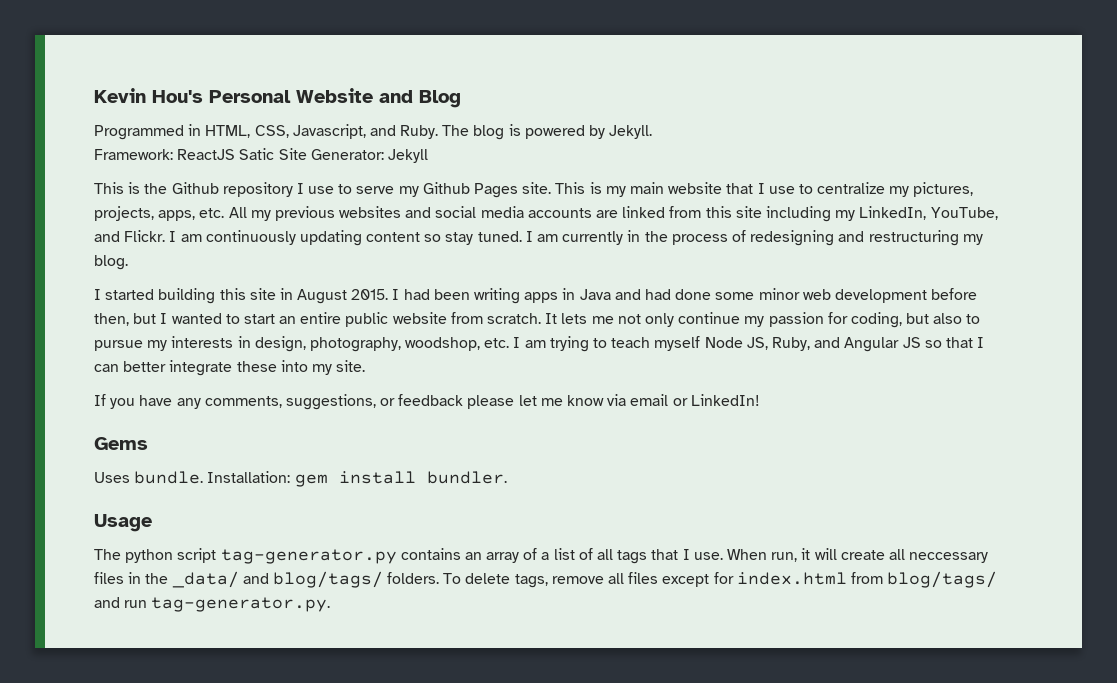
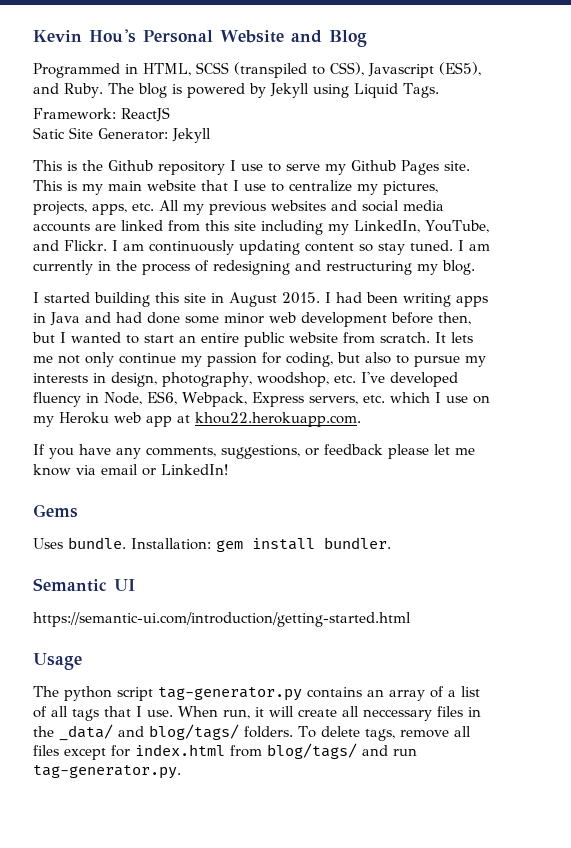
- Programmed in HTML, CSS, Javascript, and Ruby.
+ Programmed in HTML, SCSS (transpiled to CSS), Javascript (ES5), and Ruby.
- The blog is powered by Jekyll.
+ The blog is powered by Jekyll using Liquid Tags.
- Framework: ReactJS Satic Site Generator: Jekyll
+ Framework: ReactJS
+ Satic Site Generator: Jekyll
- It lets me not only continue my passion for coding, but also to pursue my interests in design, photography, woodshop, etc. I am trying to teach myself Node JS, Ruby, and Angular JS so that I can better integrate these into my site.
+ It lets me not only continue my passion for coding, but also to pursue my interests in design, photography, woodshop, etc. I've developed fluency in Node, ES6, Webpack, Express servers, etc. which I use on my Heroku web app at khou22.herokuapp.com.
+ Semantic UI
+ https://semantic-ui.com/introduction/getting-started.html

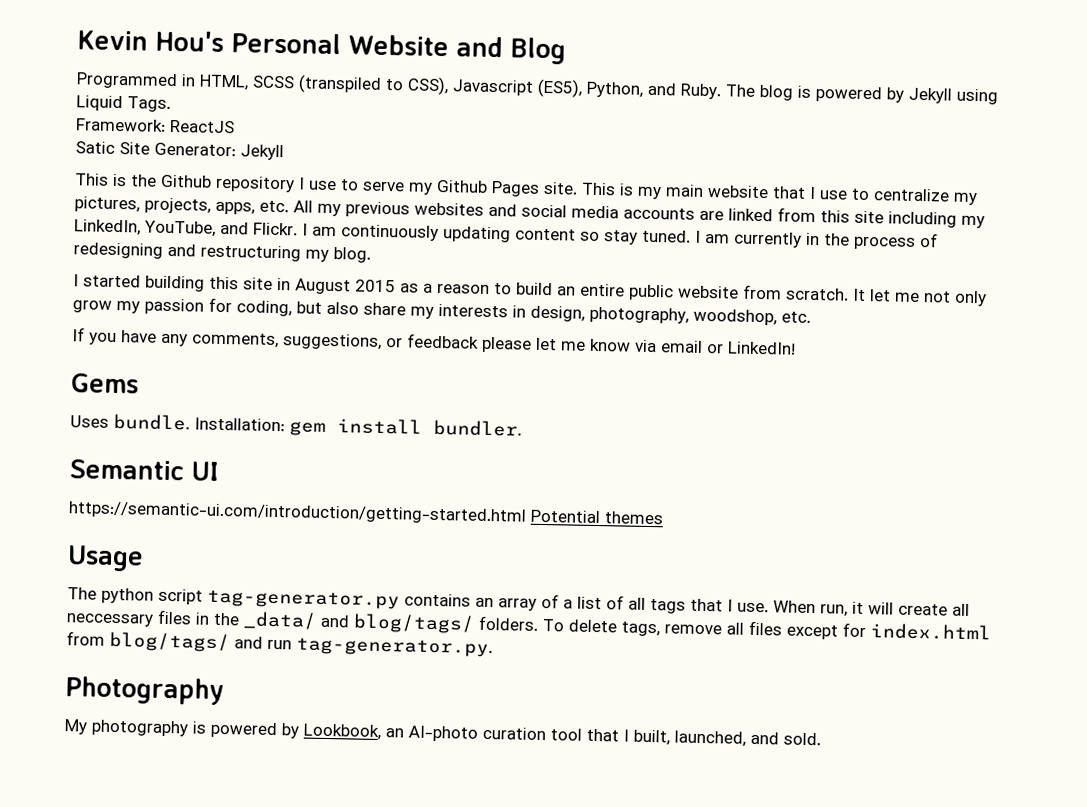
- Programmed in HTML, SCSS (transpiled to CSS), Javascript (ES5), and Ruby.
+ Programmed in HTML, SCSS (transpiled to CSS), Javascript (ES5), Python, and Ruby.
- I started building this site in August 2015. I had been writing apps in Java and had done some minor web development before then, but I wanted to start an entire public website from scratch.
+ I started building this site in August 2015 as a reason to build an entire public website from scratch.
- It lets me not only continue my passion for coding, but also to pursue my interests in design, photography, woodshop, etc. I've developed fluency in Node, ES6, Webpack, Express servers, etc. which I use on my Heroku web app at khou22.herokuapp.com.
+ It let me not only grow my passion for coding, but also share my interests in design, photography, woodshop, etc.
- https://semantic-ui.com/introduction/getting-started.html
+ https://semantic-ui.com/introduction/getting-started.html Potential themes
+ Photography
+ My photography is powered by Lookbook, an AI-photo curation tool that I built, launched, and sold.

